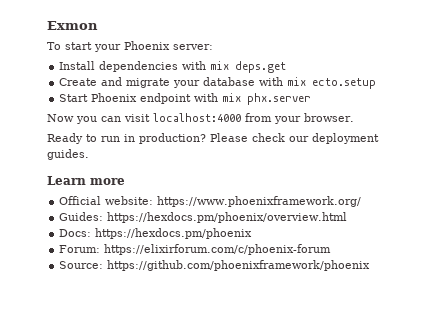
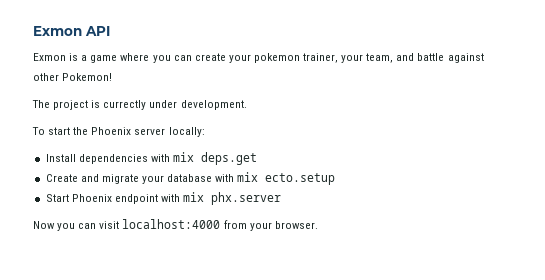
- Exmon
- To start your Phoenix server:
+ Exmon API
+ Exmon is a game where you can create your pokemon trainer, your team, and battle against other Pokemon!
+ The project is currectly under development.
+ To start the Phoenix server locally:
- Ready to run in production? Please check our deployment guides.
- Learn more
- Official website: https://www.phoenixframework.org/
- Guides: https://hexdocs.pm/phoenix/overview.html
- Docs: https://hexdocs.pm/phoenix
- Forum: https://elixirforum.com/c/phoenix-forum
- Source: https://github.com/phoenixframework/phoenix

